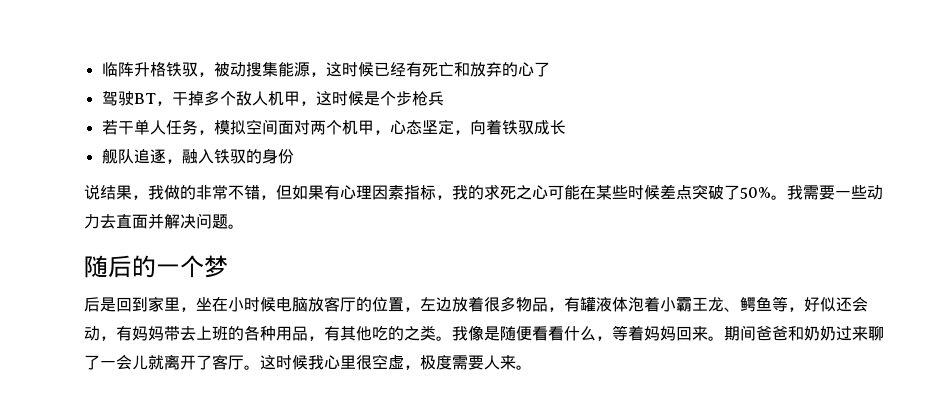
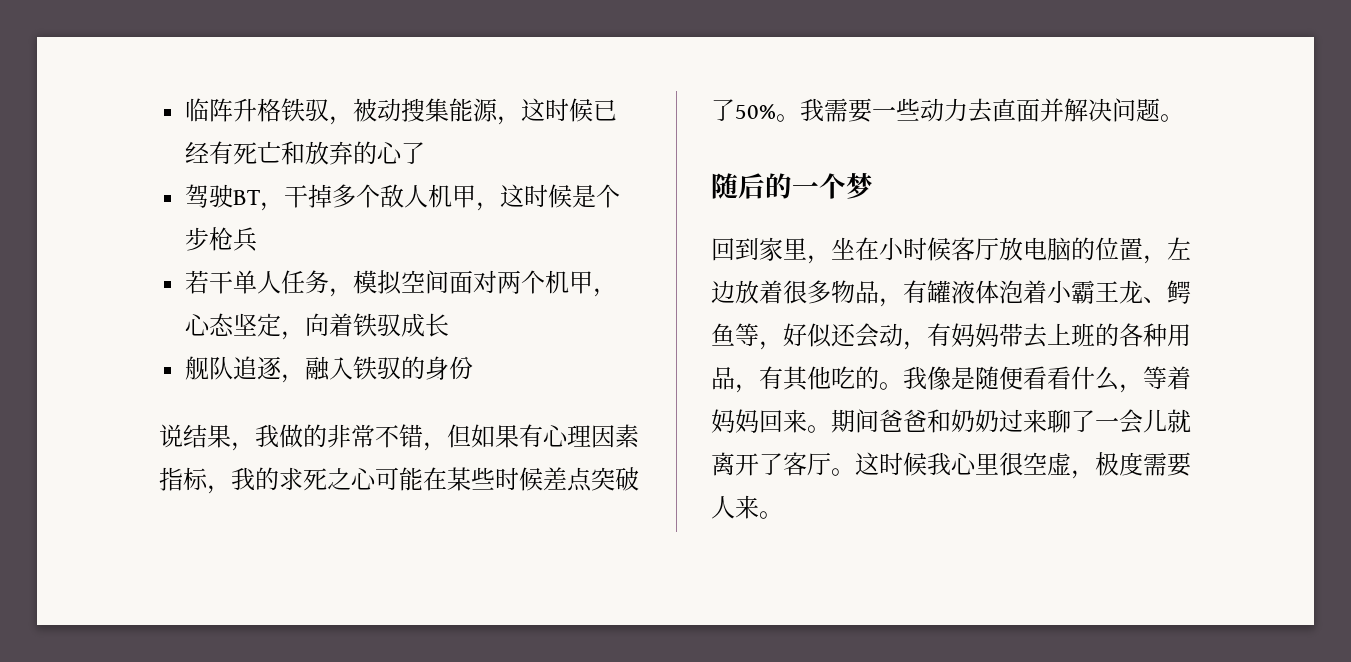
- 后是回到家里，坐在小时候电脑放客厅的位置，左边放着很多物品，有罐液体泡着小霸王龙、鳄鱼等，好似还会动，有妈妈带去上班的各种用品，有其他吃的之类。
+ 回到家里，坐在小时候客厅放电脑的位置，左边放着很多物品，有罐液体泡着小霸王龙、鳄鱼等，好似还会动，有妈妈带去上班的各种用品，有其他吃的。

